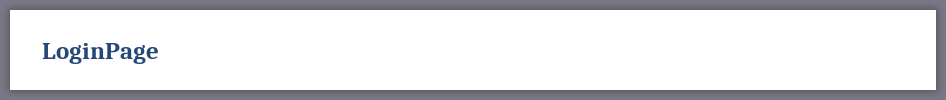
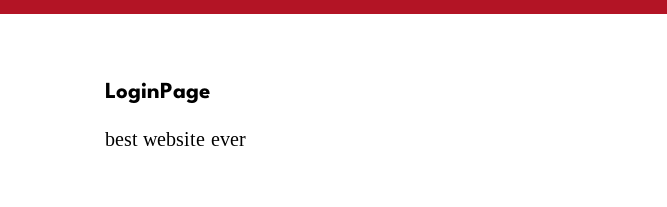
+ best website ever

